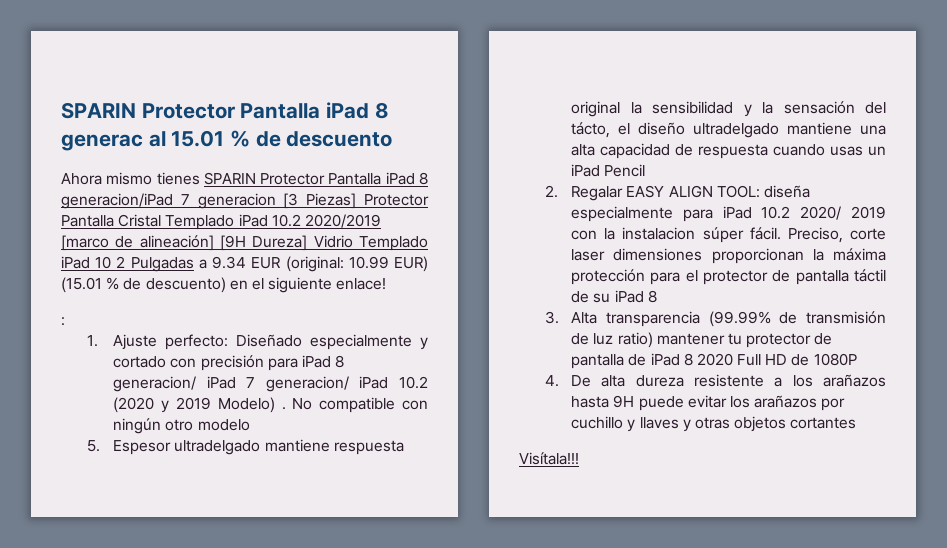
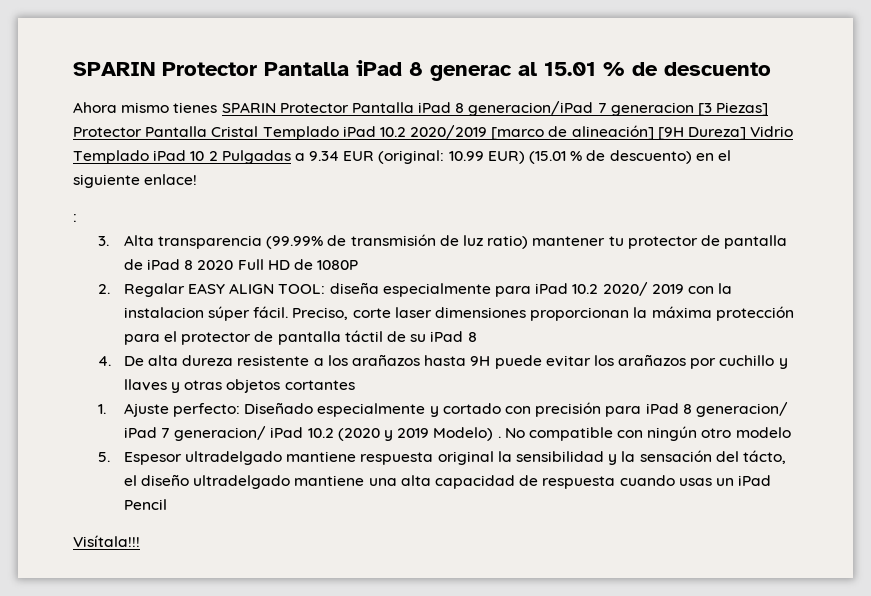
+ 3. Alta transparencia (99.99% de transmisión de luz ratio) mantener tu protector de pantalla de iPad 8 2020 Full HD de 1080P
+ 2. Regalar EASY ALIGN TOOL: diseña especialmente para iPad 10.2 2020/ 2019 con la instalacion súper fácil. Preciso, corte laser dimensiones proporcionan la máxima protección para el protector de pantalla táctil de su iPad 8
+ 4. De alta dureza resistente a los arañazos hasta 9H puede evitar los arañazos por cuchillo y llaves y otras objetos cortantes
- 2. Regalar EASY ALIGN TOOL: diseña especialmente para iPad 10.2 2020/ 2019 con la instalacion súper fácil. Preciso, corte laser dimensiones proporcionan la máxima protección para el protector de pantalla táctil de su iPad 8
- 3. Alta transparencia (99.99% de transmisión de luz ratio) mantener tu protector de pantalla de iPad 8 2020 Full HD de 1080P
- 4. De alta dureza resistente a los arañazos hasta 9H puede evitar los arañazos por cuchillo y llaves y otras objetos cortantes

